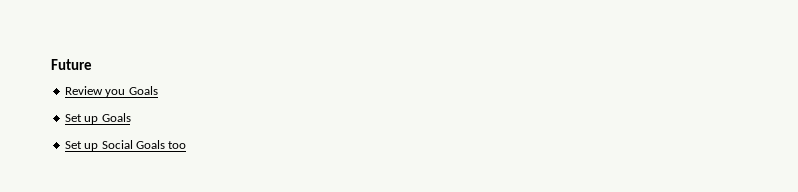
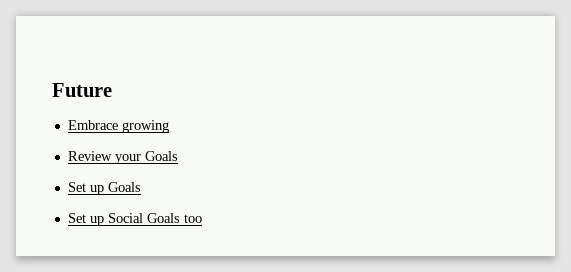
+ Embrace growing
- Review you Goals
+ Review your Goals

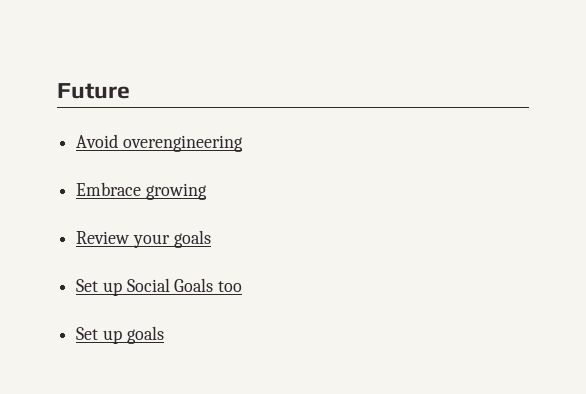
+ Avoid overengineering
- Review your Goals
- Set up Goals
+ Review your goals
+ Set up goals

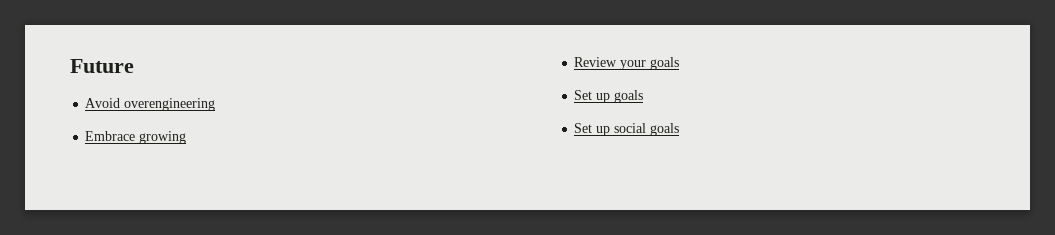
- Set up Social Goals too
  Set up goals
+ Set up social goals

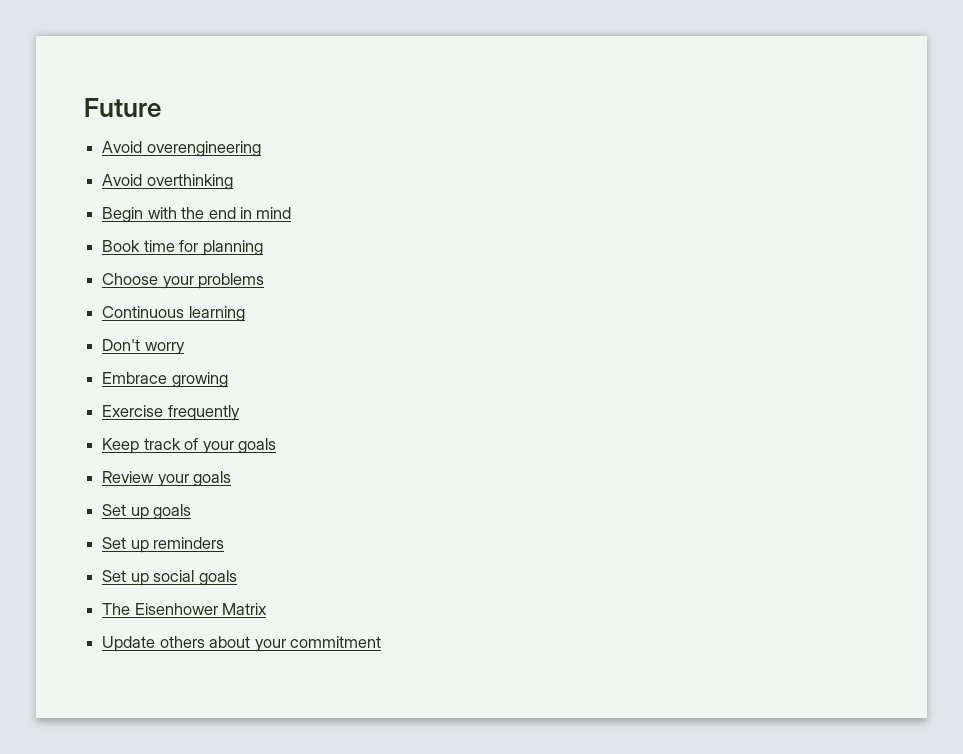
+ Avoid overthinking
+ Begin with the end in mind
+ Book time for planning
+ Choose your problems
+ Continuous learning
+ Don't worry
  Embrace growing
+ Exercise frequently
+ Keep track of your goals
+ Set up reminders
+ The Eisenhower Matrix
+ Update others about your commitment

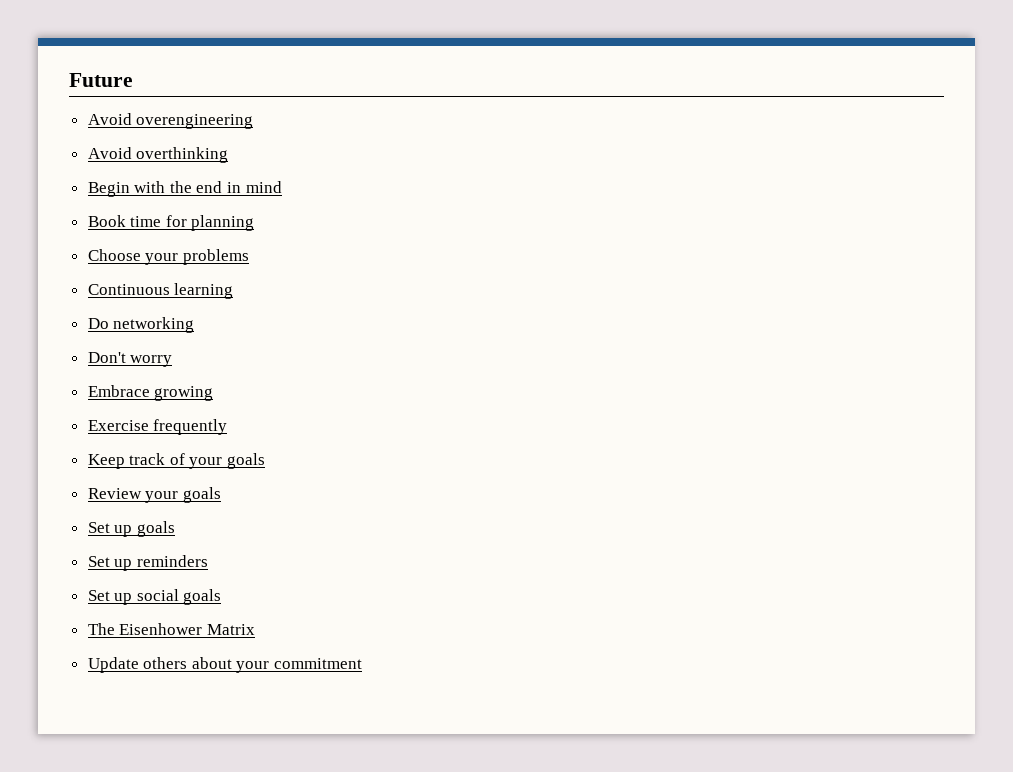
+ Do networking

